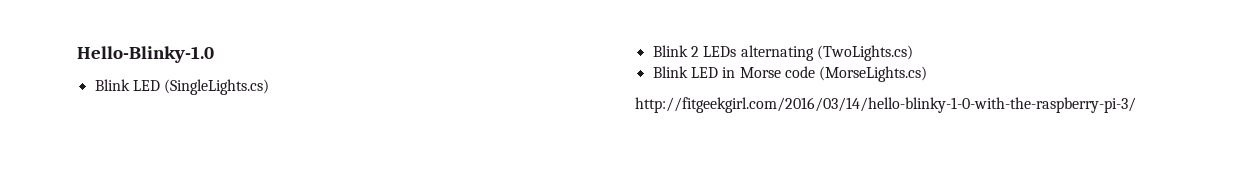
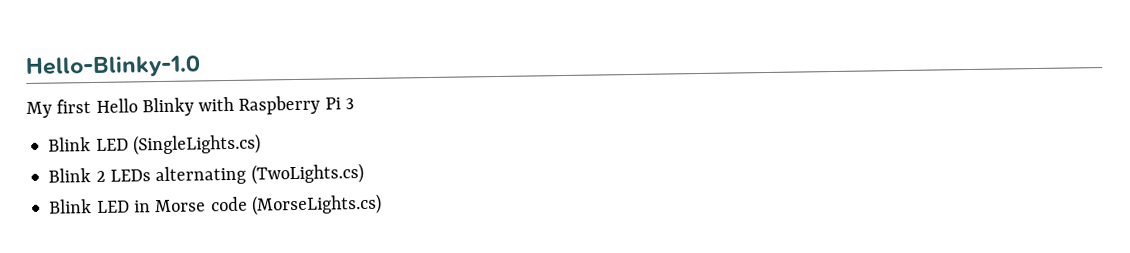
+ My first Hello Blinky with Raspberry Pi 3
- http://fitgeekgirl.com/2016/03/14/hello-blinky-1-0-with-the-raspberry-pi-3/

